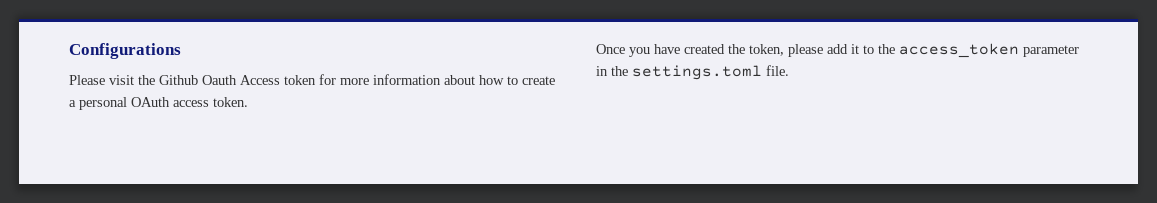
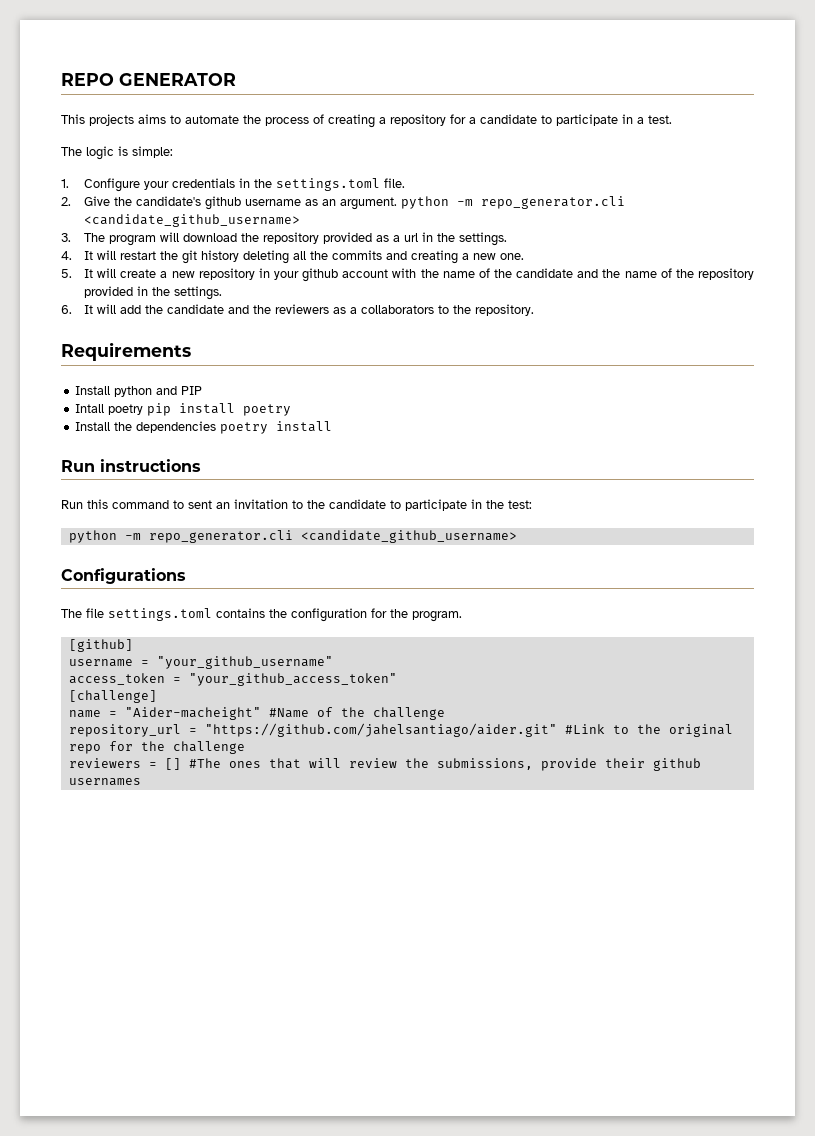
+ REPO GENERATOR
+ This projects aims to automate the process of creating a repository for a candidate to participate in a test.
+ The logic is simple:
+ 1. Configure your credentials in the settings.toml file.
+ 2. Give the candidate's github username as an argument. python -m repo_generator.cli <candidate_github_username>
+ 3. The program will download the repository provided as a url in the settings.
+ 4. It will restart the git history deleting all the commits and creating a new one.
+ 5. It will create a new repository in your github account with the name of the candidate and the name of the repository provided in the settings.
+ 6. It will add the candidate and the reviewers as a collaborators to the repository.
+ Requirements
+ Install python and PIP
+ Intall poetry pip install poetry
+ Install the dependencies poetry install
+ Run instructions
+ Run this command to sent an invitation to the candidate to participate in the test:
+ python -m repo_generator.cli <candidate_github_username>
  Configurations
- Please visit the Github Oauth Access token for more information about how to create a personal OAuth access token.
- Once you have created the token, please add it to the access_token parameter in the settings.toml file.
+ The file settings.toml contains the configuration for the program.
+ [github]
+ username = "your_github_username"
+ access_token = "your_github_access_token"
+ [challenge]
+ name = "Aider-macheight" #Name of the challenge
+ repository_url = "https://github.com/jahelsantiago/aider.git" #Link to the original repo for the challenge
+ reviewers = [] #The ones that will review the submissions, provide their github usernames

